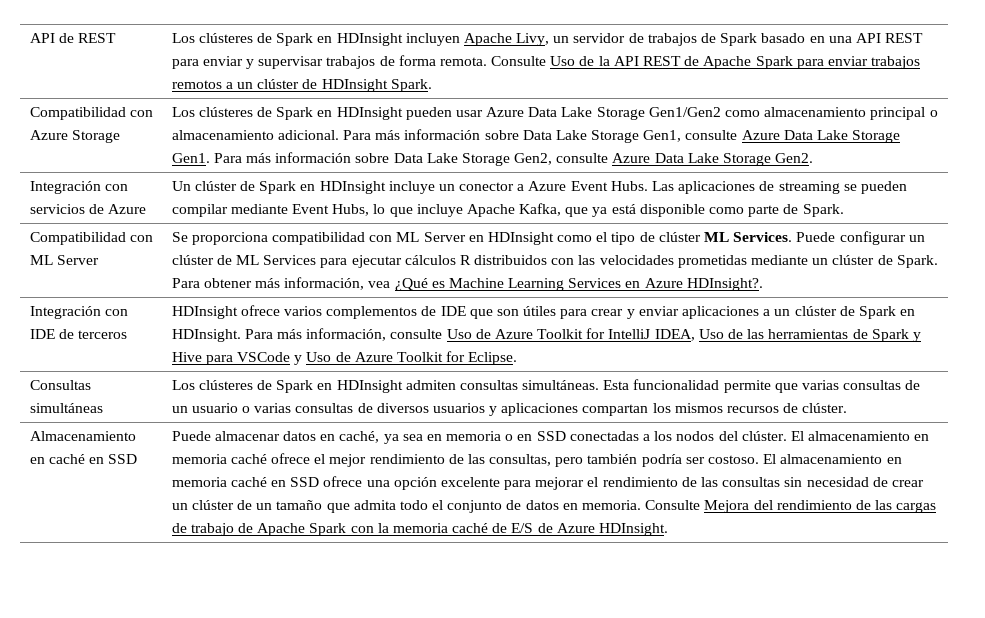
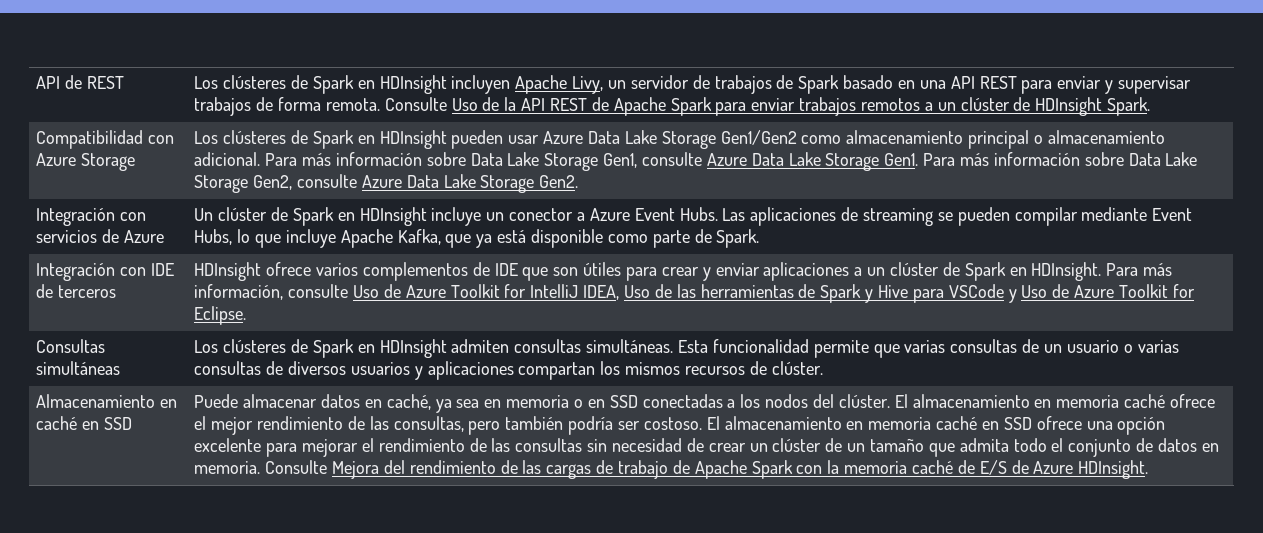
- Compatibilidad con ML Server | Se proporciona compatibilidad con ML Server en HDInsight como el tipo de clúster ML Services. Puede configurar un clúster de ML Services para ejecutar cálculos R distribuidos con las velocidades prometidas mediante un clúster de Spark. Para obtener más información, vea ¿Qué es Machine Learning Services en Azure HDInsight?.

